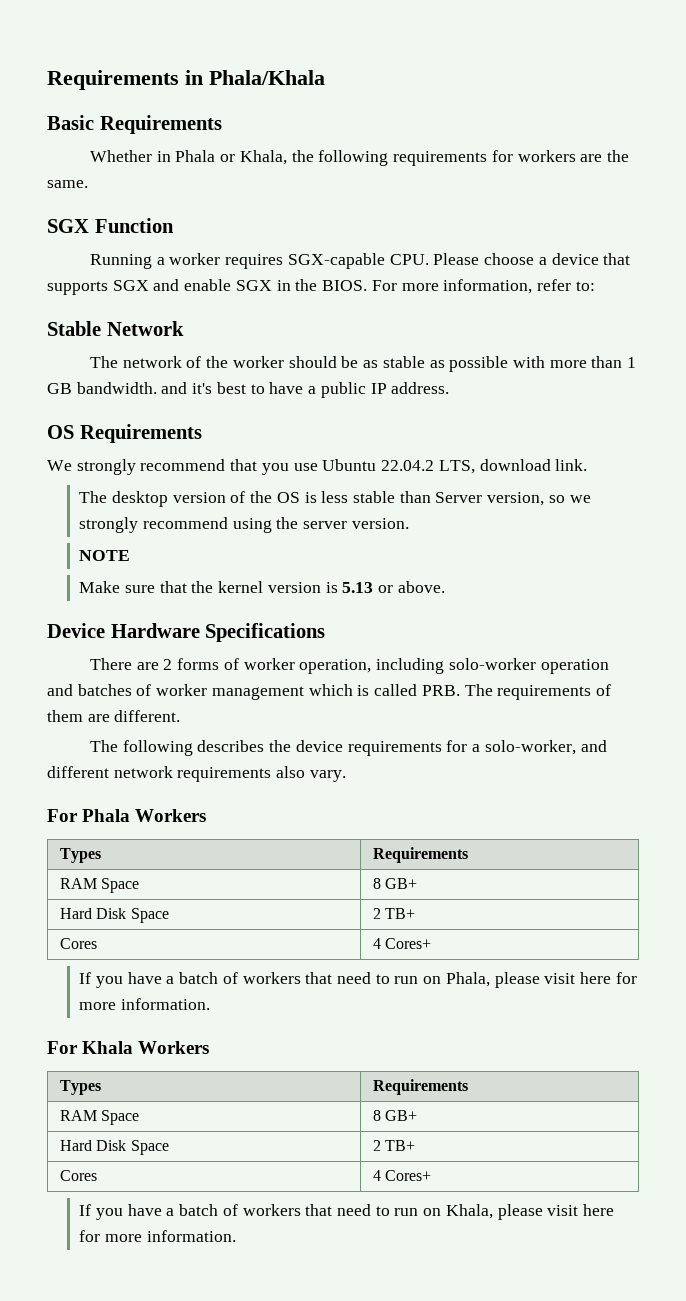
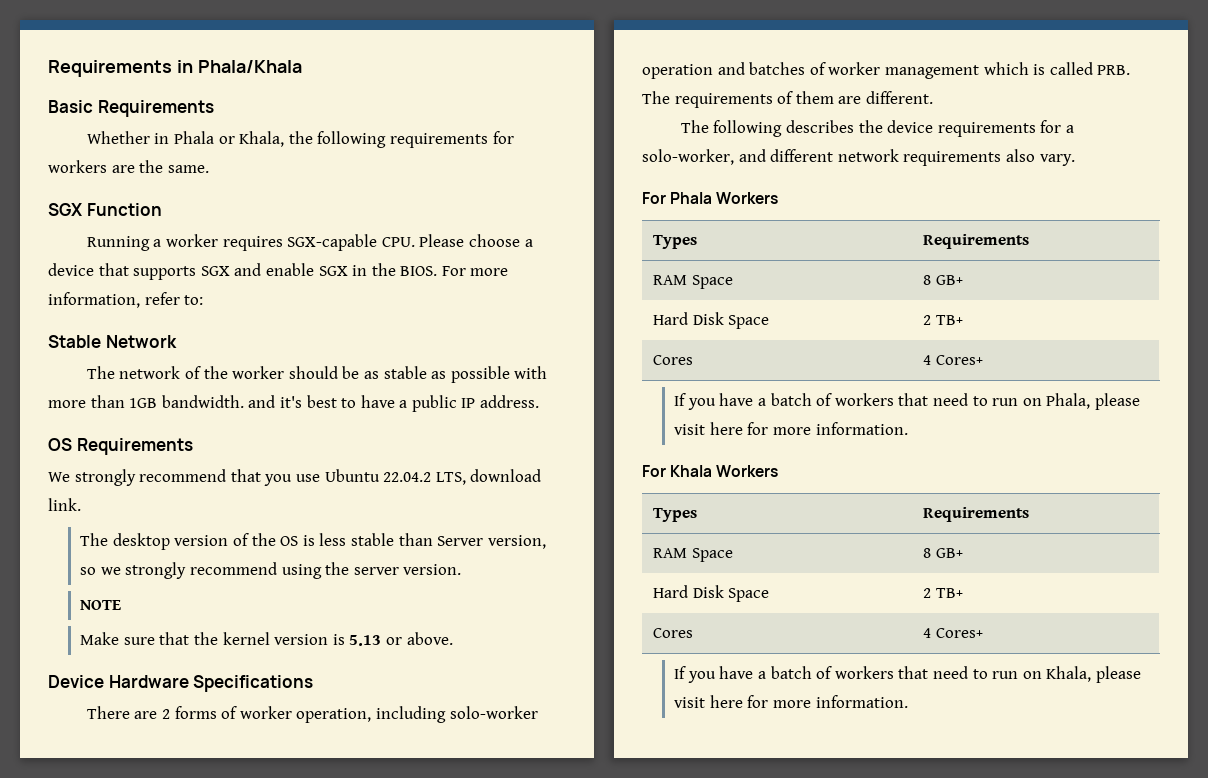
- The network of the worker should be as stable as possible with more than 1 GB bandwidth. and it's best to have a public IP address.
+ The network of the worker should be as stable as possible with more than 1GB bandwidth. and it's best to have a public IP address.

